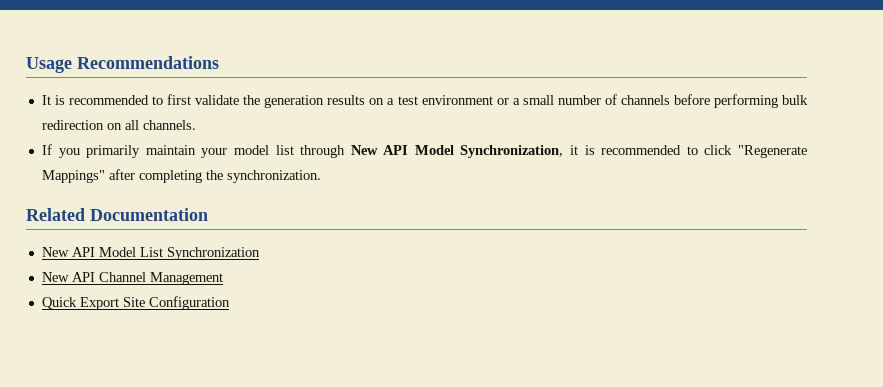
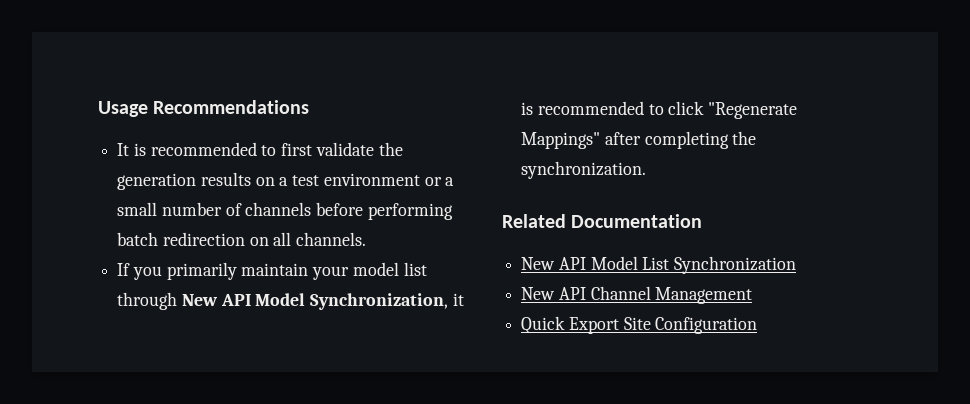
- It is recommended to first validate the generation results on a test environment or a small number of channels before performing bulk redirection on all channels.
+ It is recommended to first validate the generation results on a test environment or a small number of channels before performing batch redirection on all channels.

